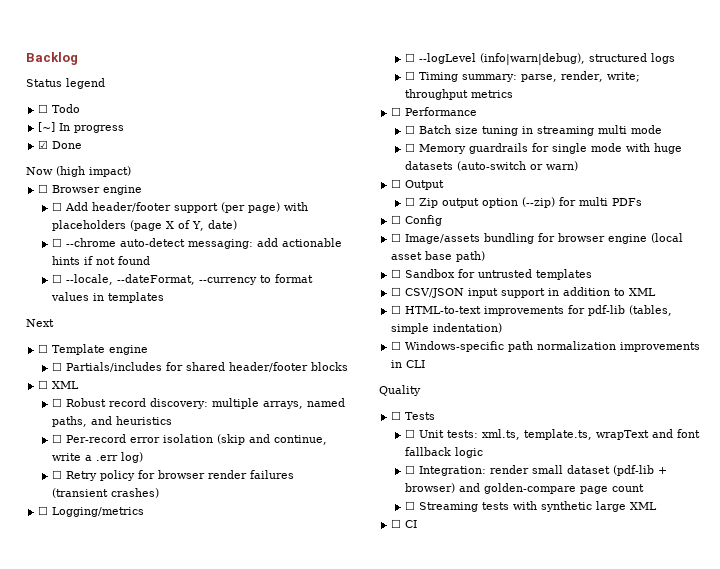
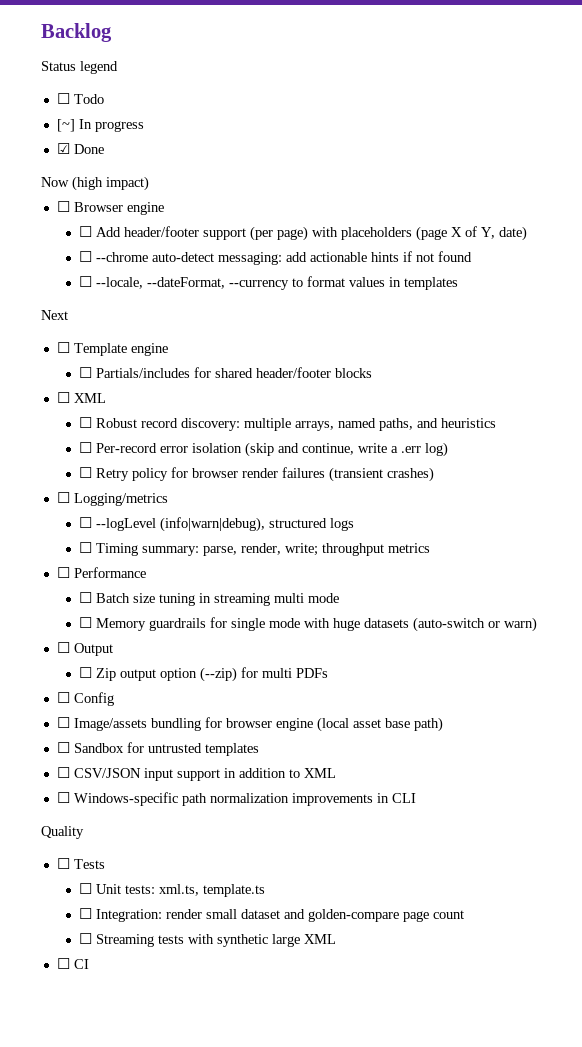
- ☐ HTML-to-text improvements for pdf-lib (tables, simple indentation)
- ☐ Unit tests: xml.ts, template.ts, wrapText and font fallback logic
+ ☐ Unit tests: xml.ts, template.ts
- ☐ Integration: render small dataset (pdf-lib + browser) and golden-compare page count
+ ☐ Integration: render small dataset and golden-compare page count

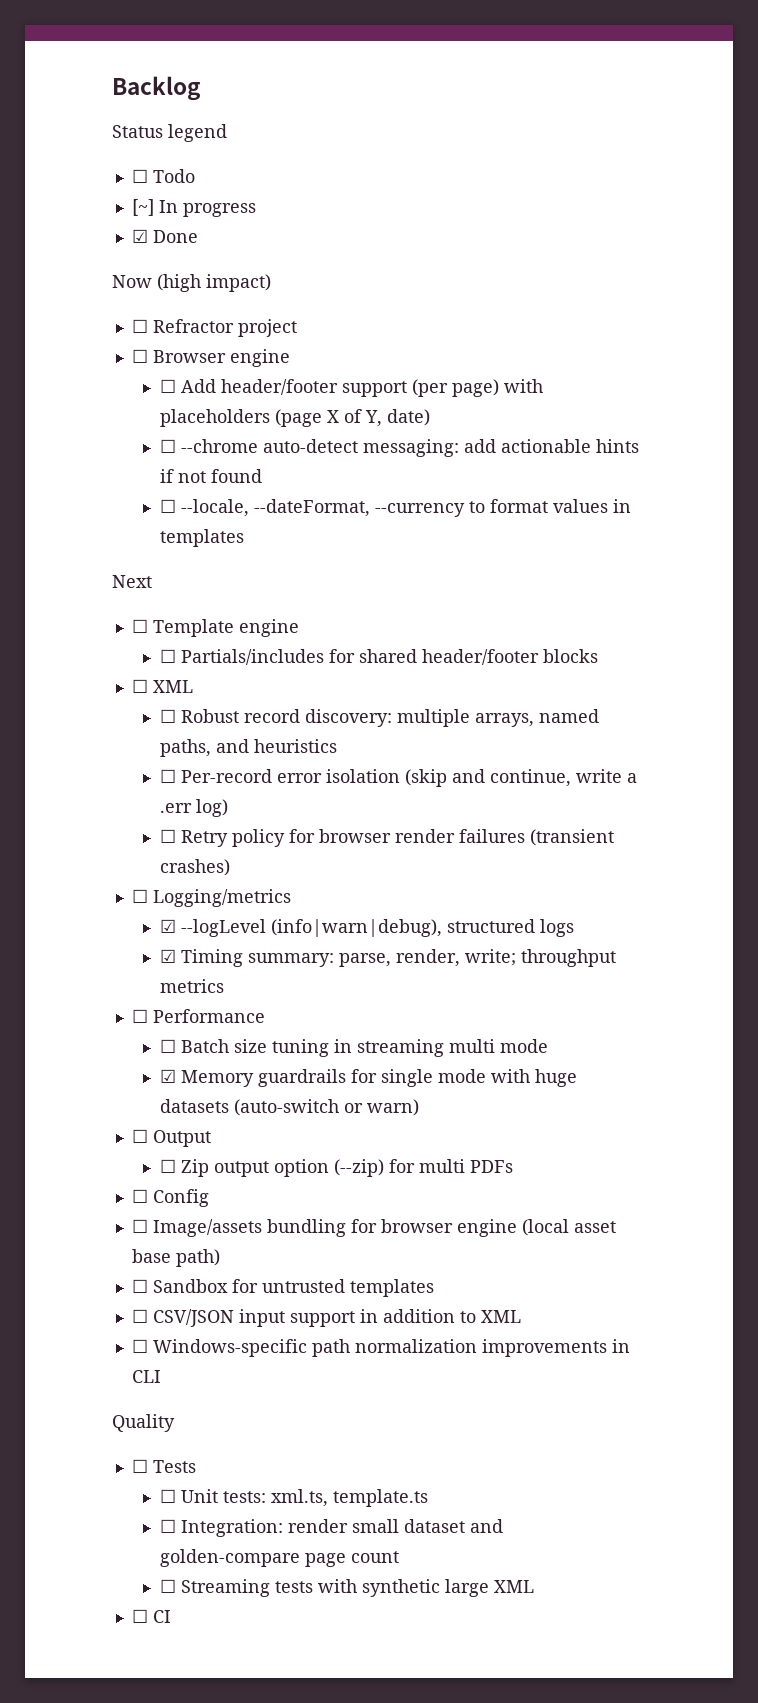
+ ☐ Refractor project
- ☐ --logLevel (info|warn|debug), structured logs
+ ☑ --logLevel (info|warn|debug), structured logs
- ☐ Timing summary: parse, render, write; throughput metrics
+ ☑ Timing summary: parse, render, write; throughput metrics
- ☐ Memory guardrails for single mode with huge datasets (auto-switch or warn)
+ ☑ Memory guardrails for single mode with huge datasets (auto-switch or warn)

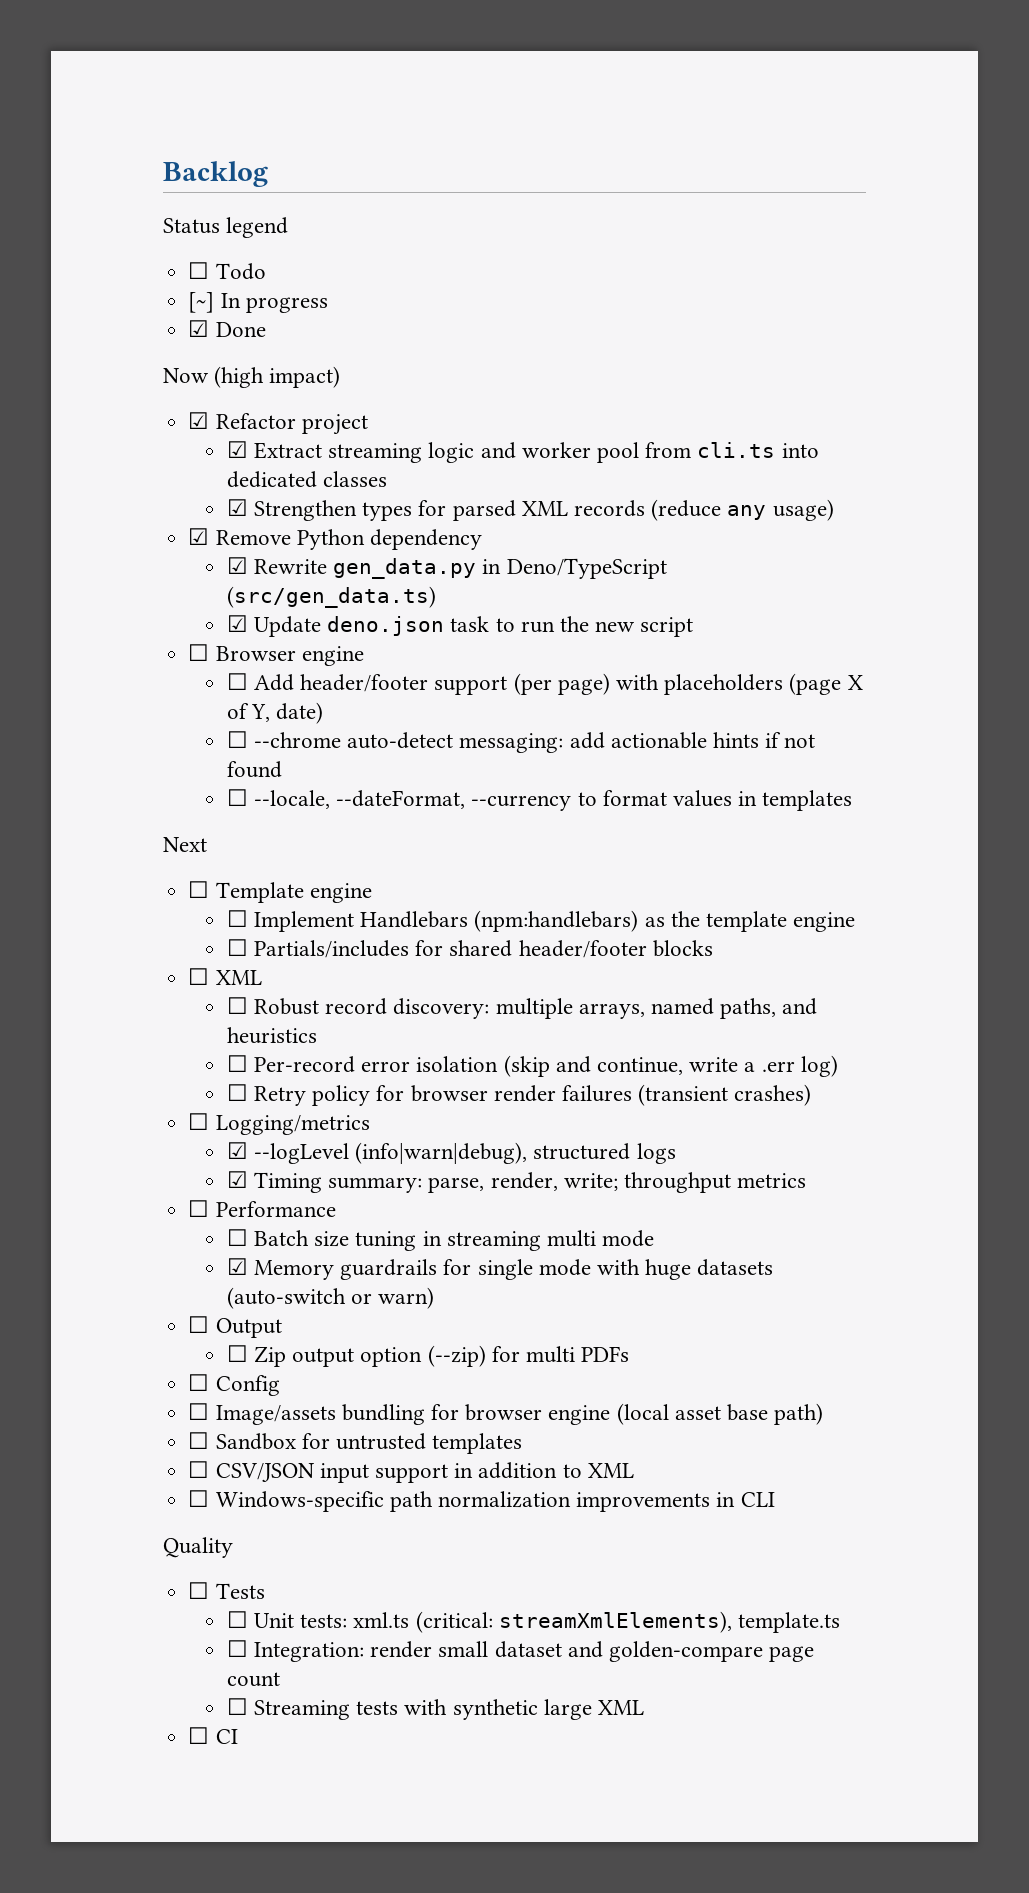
- ☐ Refractor project
+ ☑ Refactor project
+ ☑ Extract streaming logic and worker pool from cli.ts into dedicated classes
+ ☑ Strengthen types for parsed XML records (reduce any usage)
+ ☑ Remove Python dependency
+ ☑ Rewrite gen_data.py in Deno/TypeScript (src/gen_data.ts)
+ ☑ Update deno.json task to run the new script
+ ☐ Implement Handlebars (npm:handlebars) as the template engine
- ☐ Unit tests: xml.ts, template.ts
+ ☐ Unit tests: xml.ts (critical: streamXmlElements), template.ts

